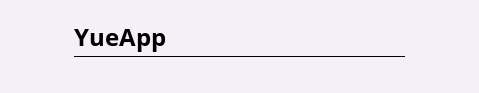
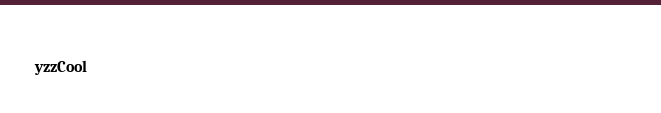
- YueApp
+ yzzCool

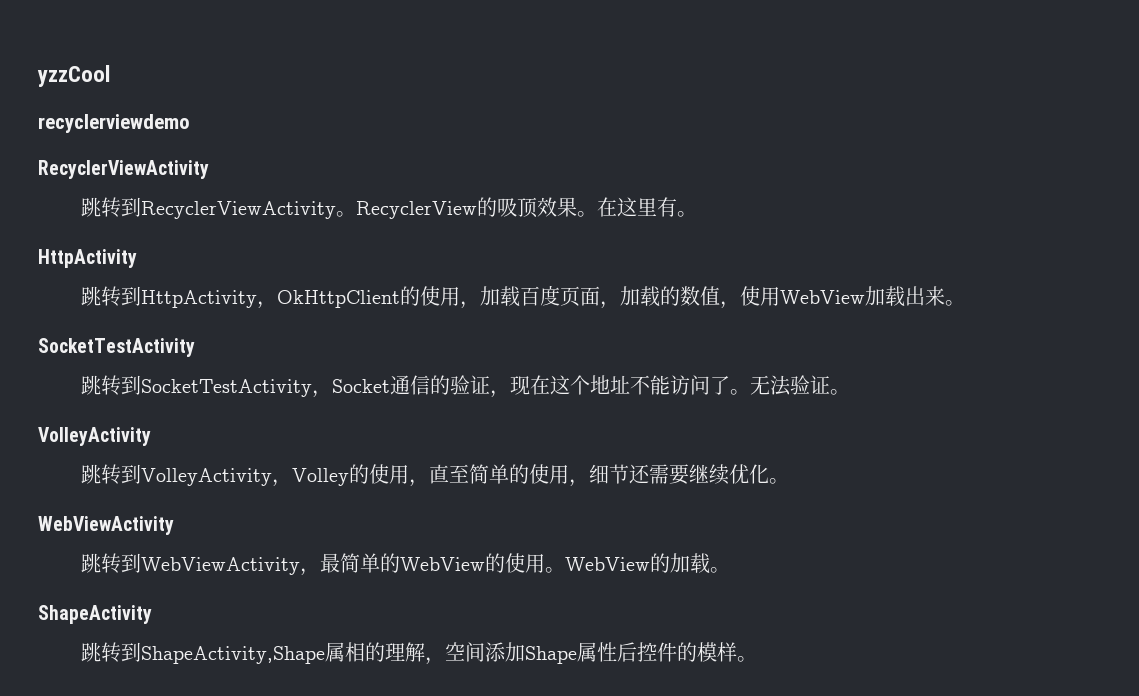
+ recyclerviewdemo
+ RecyclerViewActivity
+ 跳转到RecyclerViewActivity。RecyclerView的吸顶效果。在这里有。
+ HttpActivity
+ 跳转到HttpActivity，OkHttpClient的使用，加载百度页面，加载的数值，使用WebView加载出来。
+ SocketTestActivity
+ 跳转到SocketTestActivity，Socket通信的验证，现在这个地址不能访问了。无法验证。
+ VolleyActivity
+ 跳转到VolleyActivity，Volley的使用，直至简单的使用，细节还需要继续优化。
+ WebViewActivity
+ 跳转到WebViewActivity，最简单的WebView的使用。WebView的加载。
+ ShapeActivity
+ 跳转到ShapeActivity,Shape属相的理解，空间添加Shape属性后控件的模样。

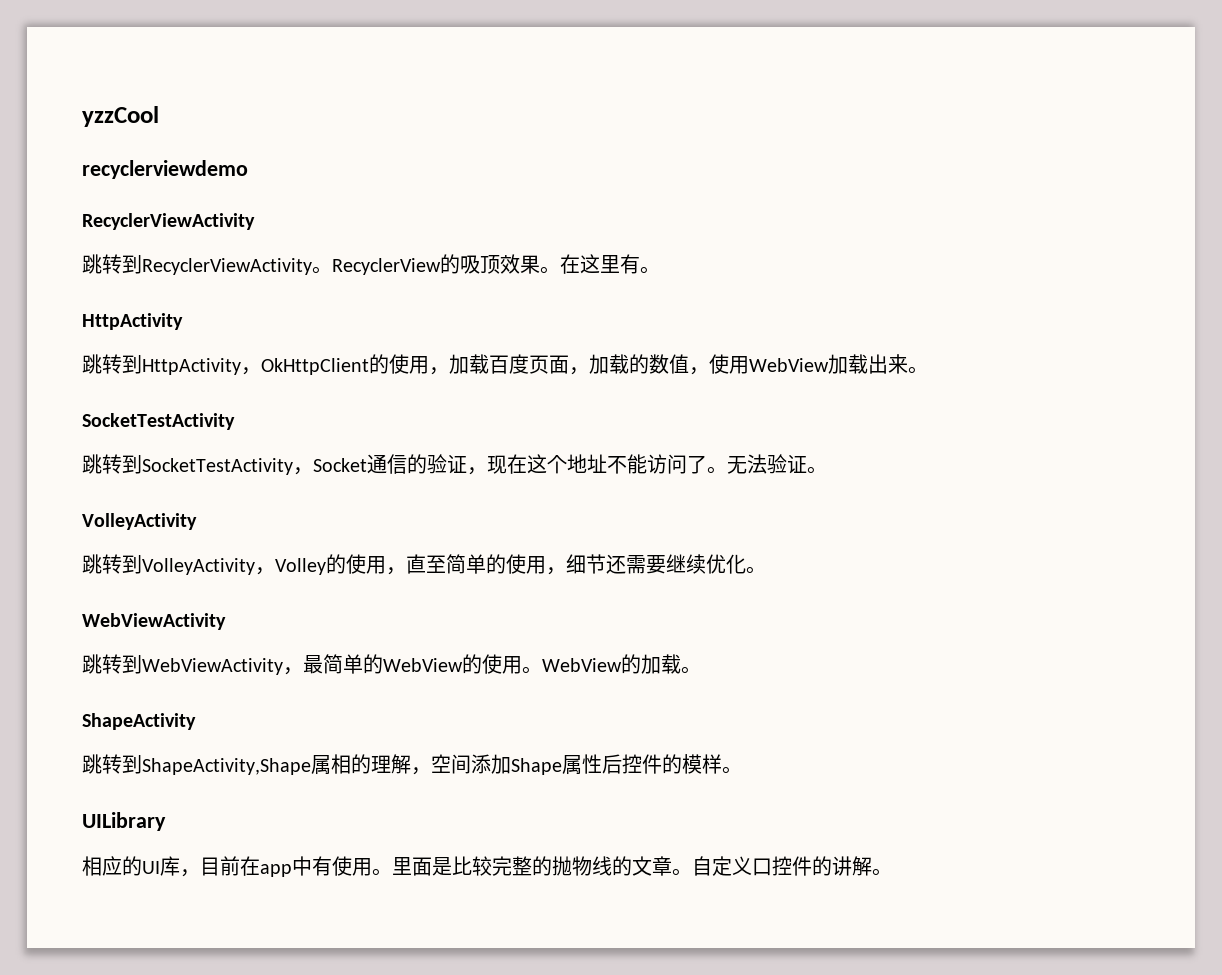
+ UILibrary
+ 相应的UI库，目前在app中有使用。里面是比较完整的抛物线的文章。自定义口控件的讲解。

